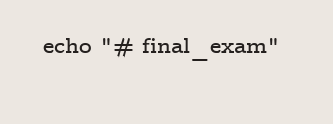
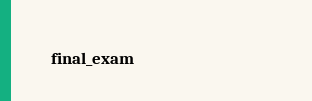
- echo "# final_exam"
+ final_exam

